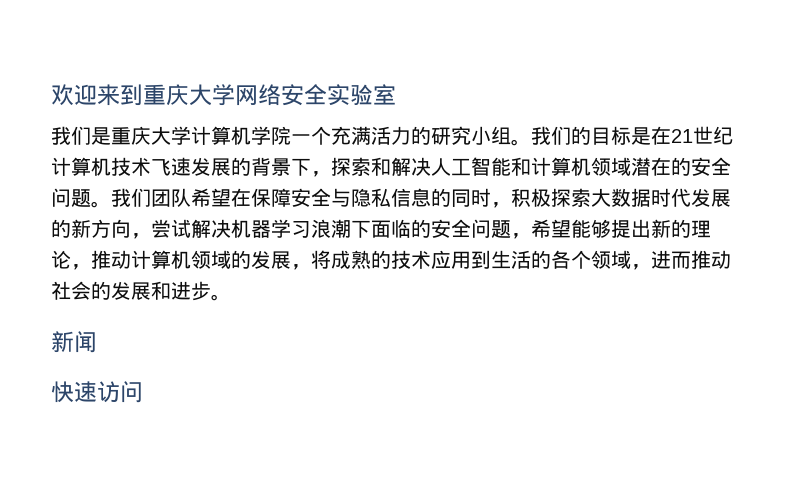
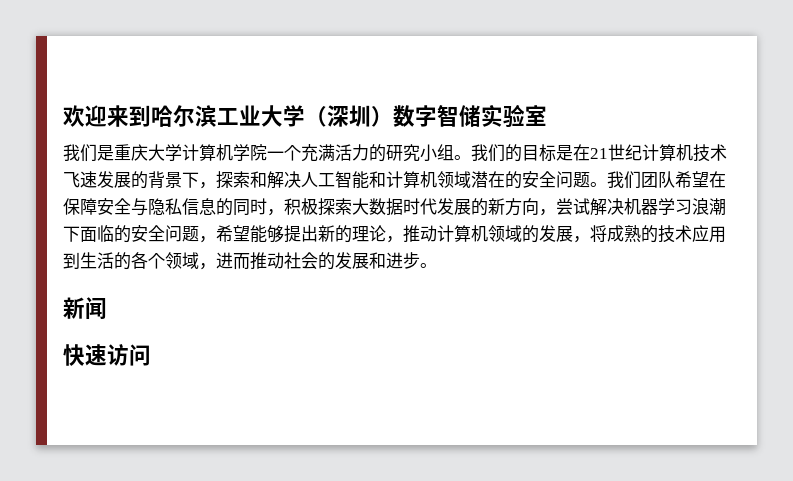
- 欢迎来到重庆大学网络安全实验室
+ 欢迎来到哈尔滨工业大学（深圳）数字智储实验室

